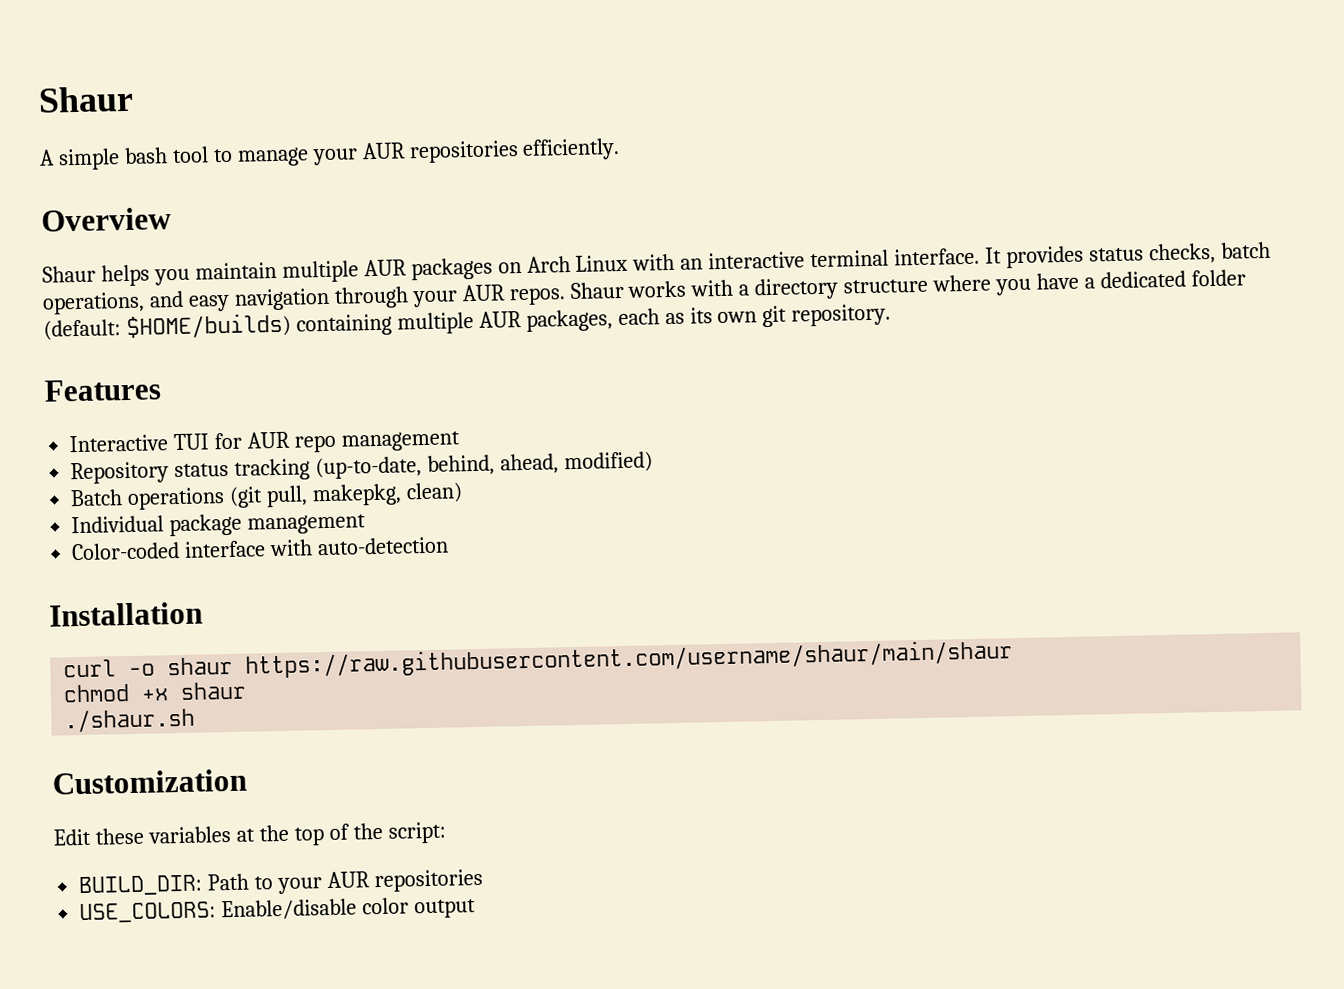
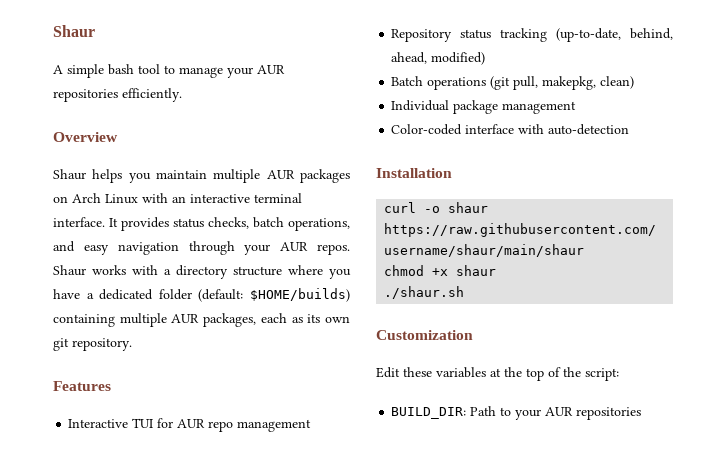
- USE_COLORS: Enable/disable color output

